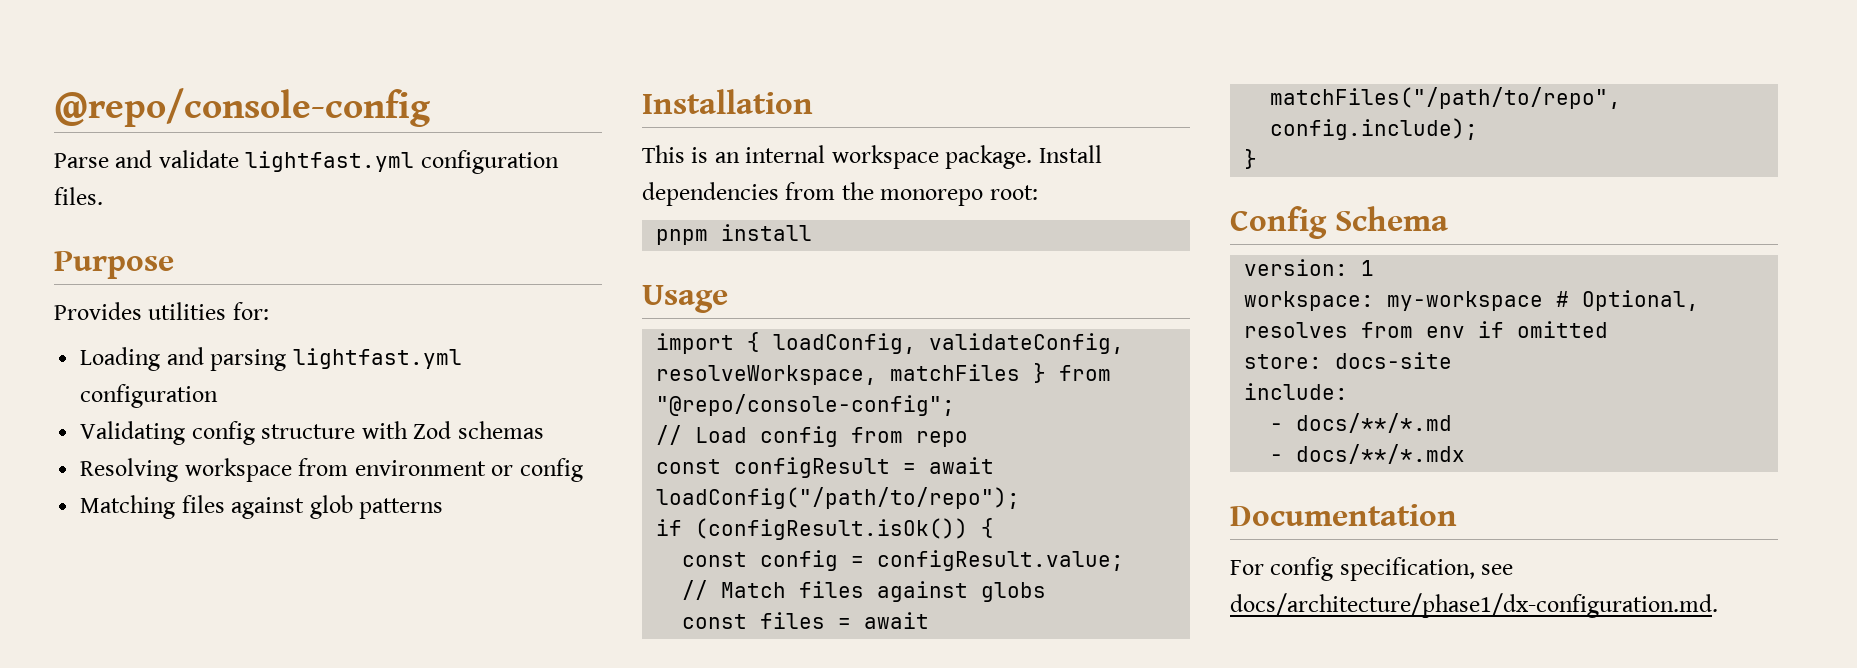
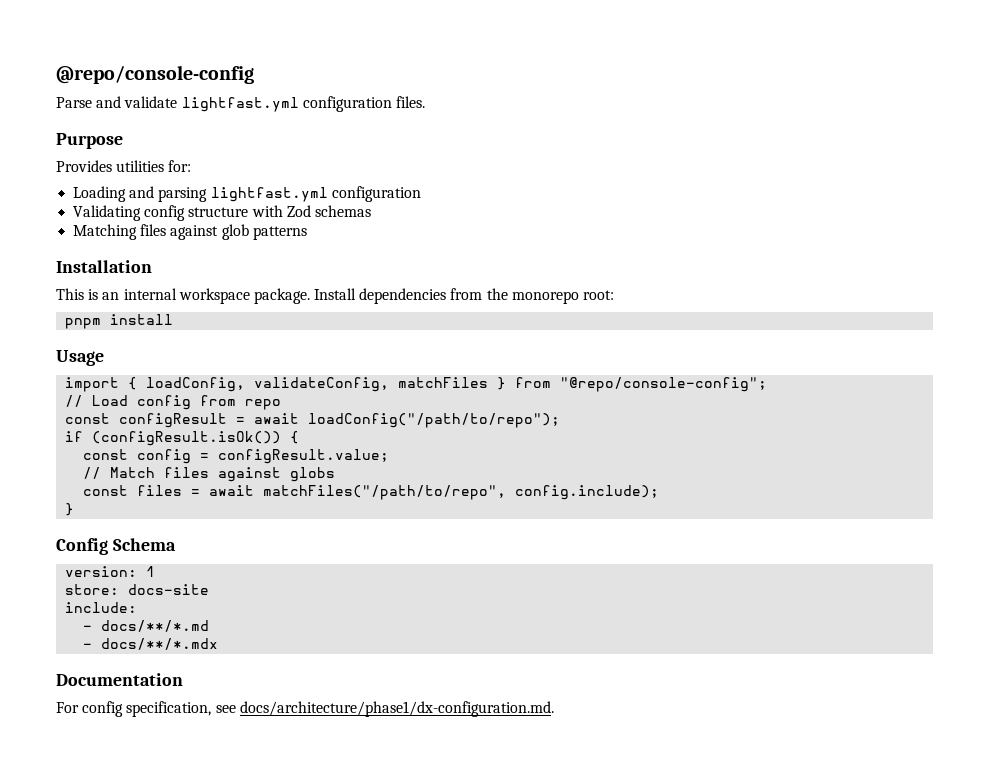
- Resolving workspace from environment or config
- import { loadConfig, validateConfig, resolveWorkspace, matchFiles } from "@repo/console-config";
+ import { loadConfig, validateConfig, matchFiles } from "@repo/console-config";
- workspace: my-workspace # Optional, resolves from env if omitted

